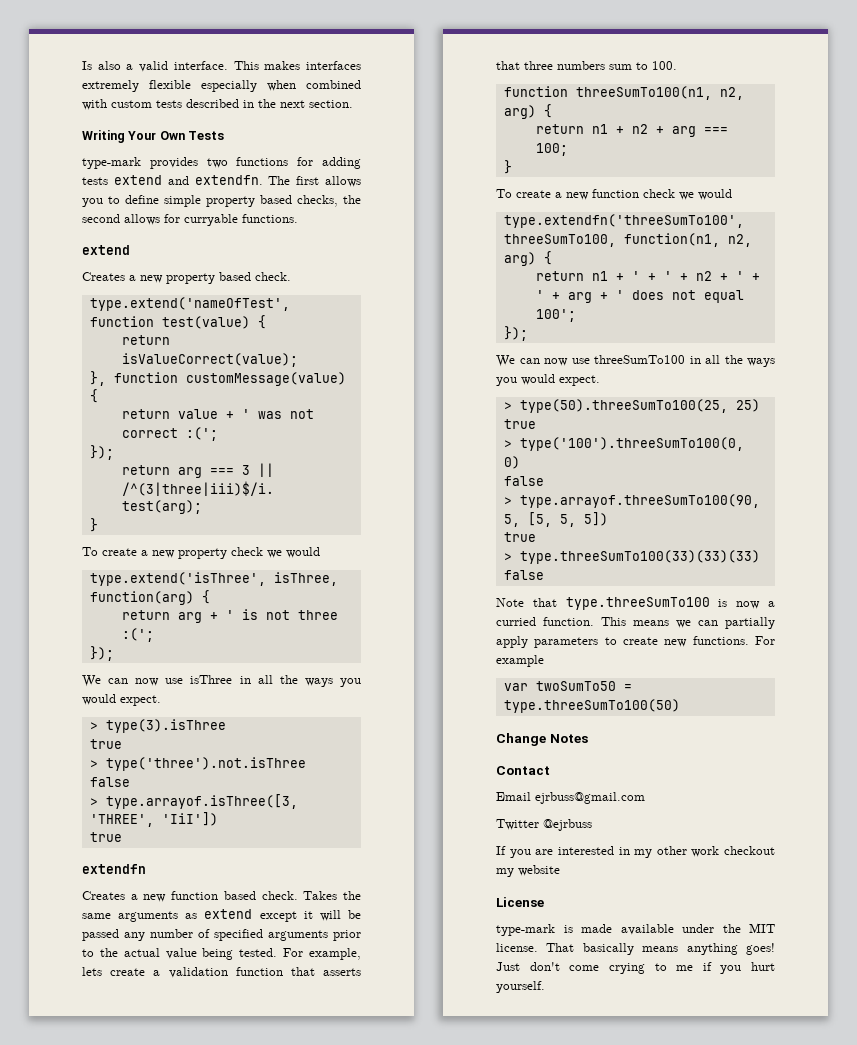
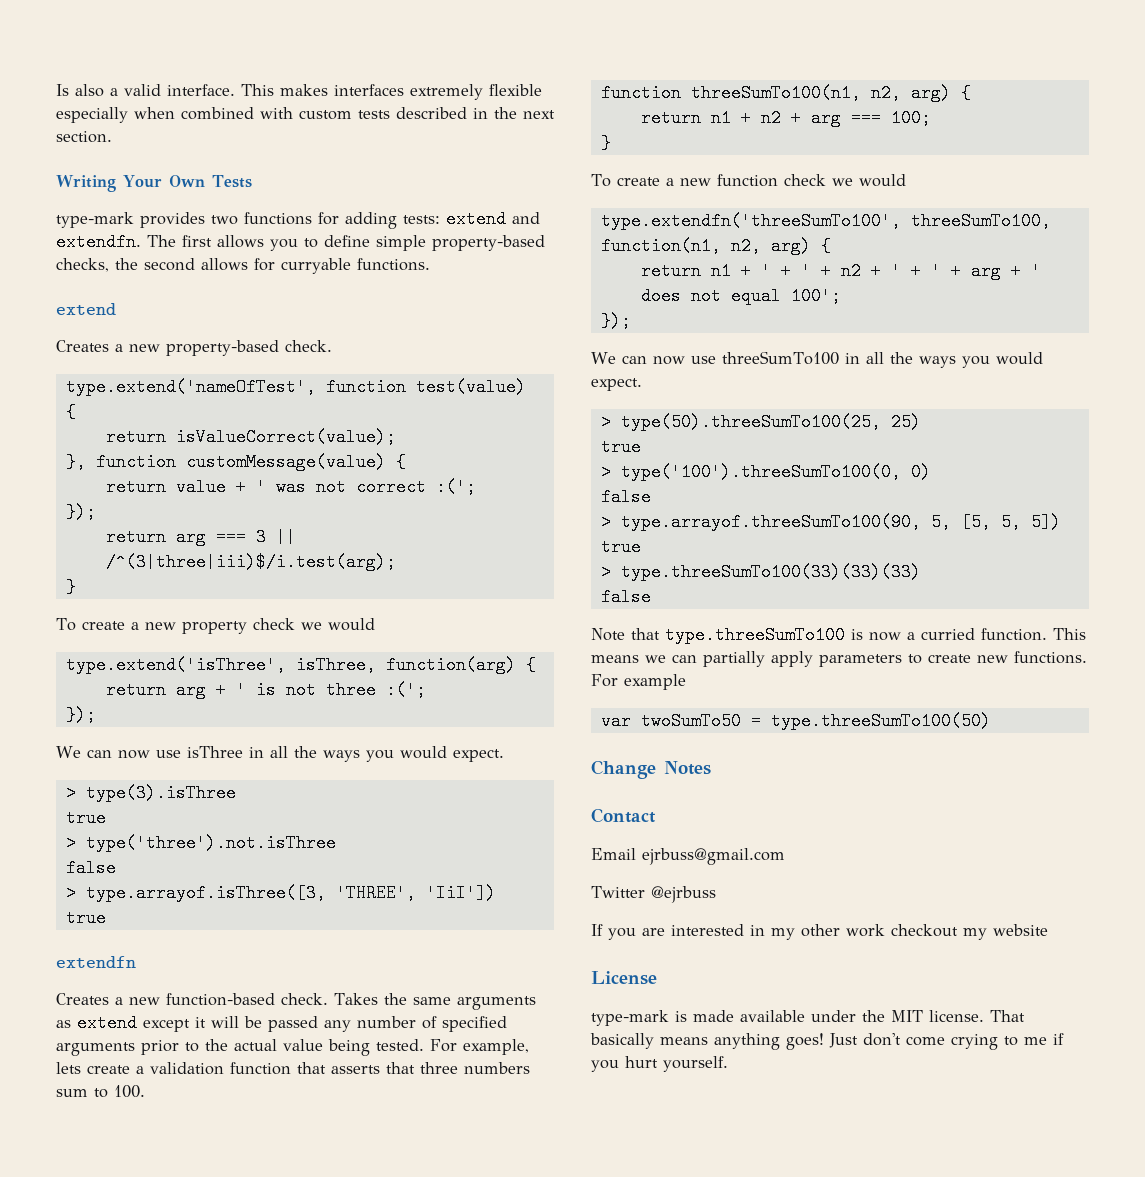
- type-mark provides two functions for adding tests extend and extendfn.
+ type-mark provides two functions for adding tests: extend and extendfn.
- The first allows you to define simple property based checks, the second allows for curryable functions.
+ The first allows you to define simple property-based checks, the second allows for curryable functions.
- Creates a new property based check.
+ Creates a new property-based check.
- Creates a new function based check.
+ Creates a new function-based check.

